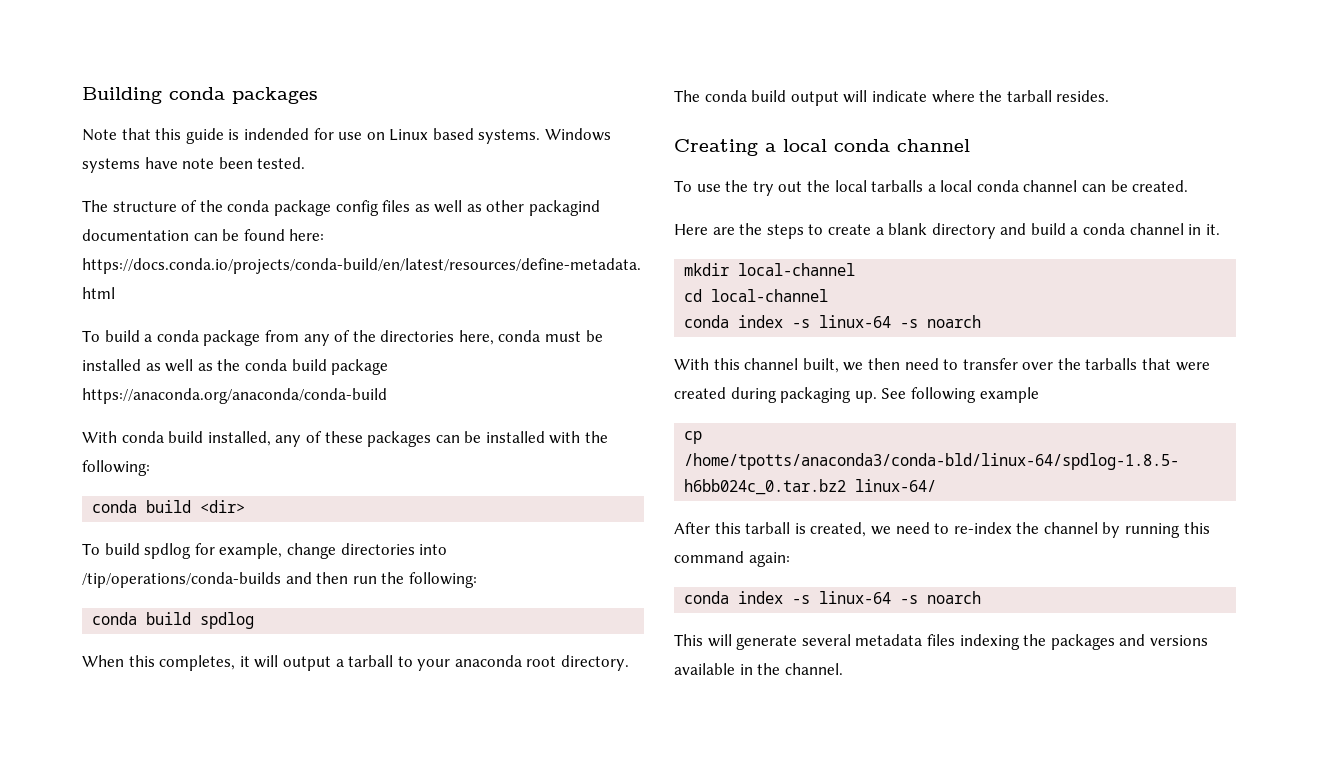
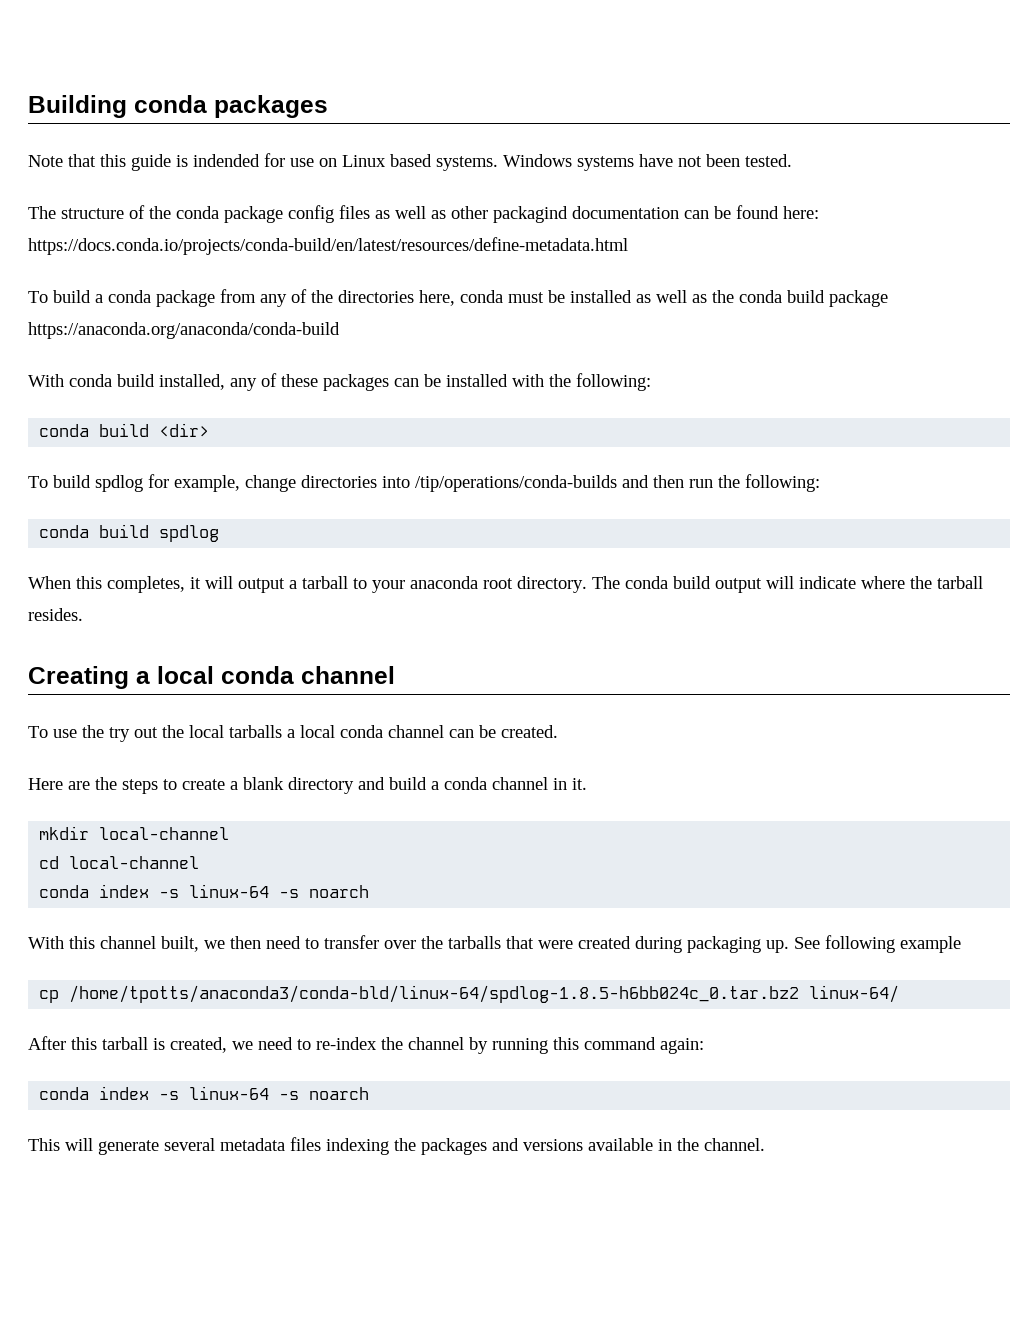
- Windows systems have note been tested.
+ Windows systems have not been tested.

